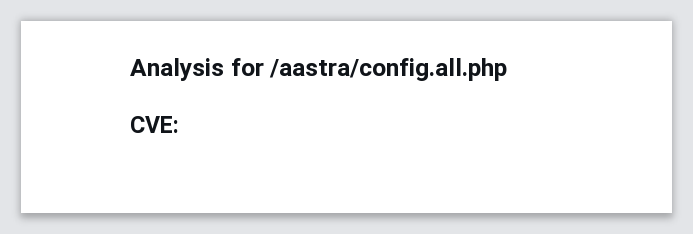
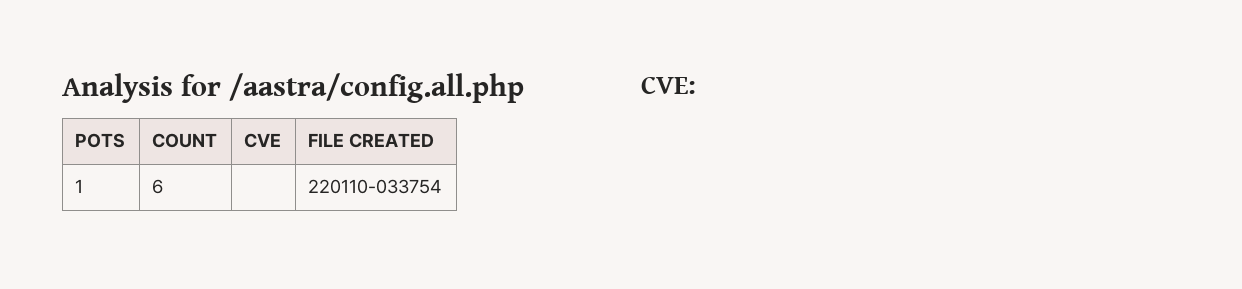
+ POTS | COUNT | CVE | FILE CREATED
+ 1 | 6 | | 220110-033754

